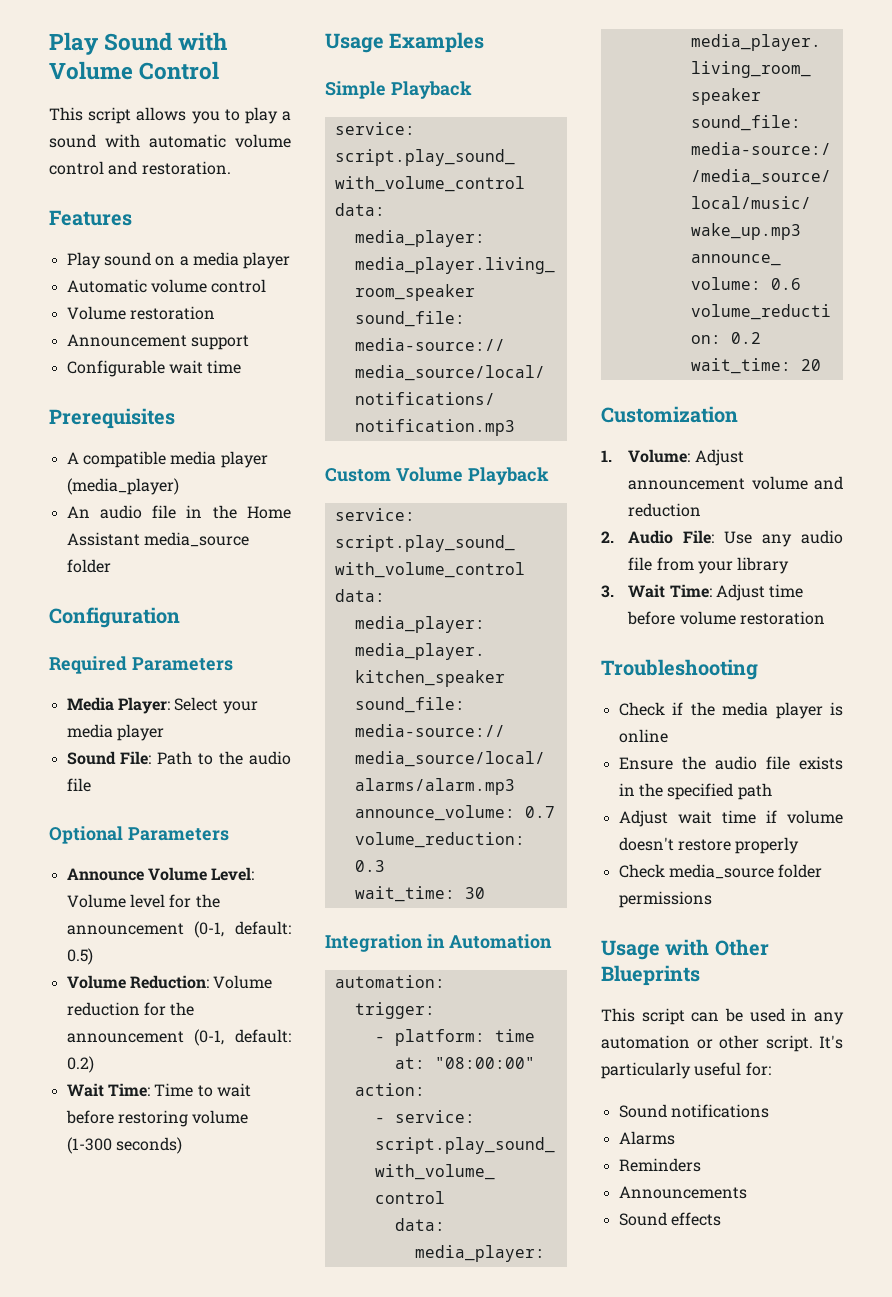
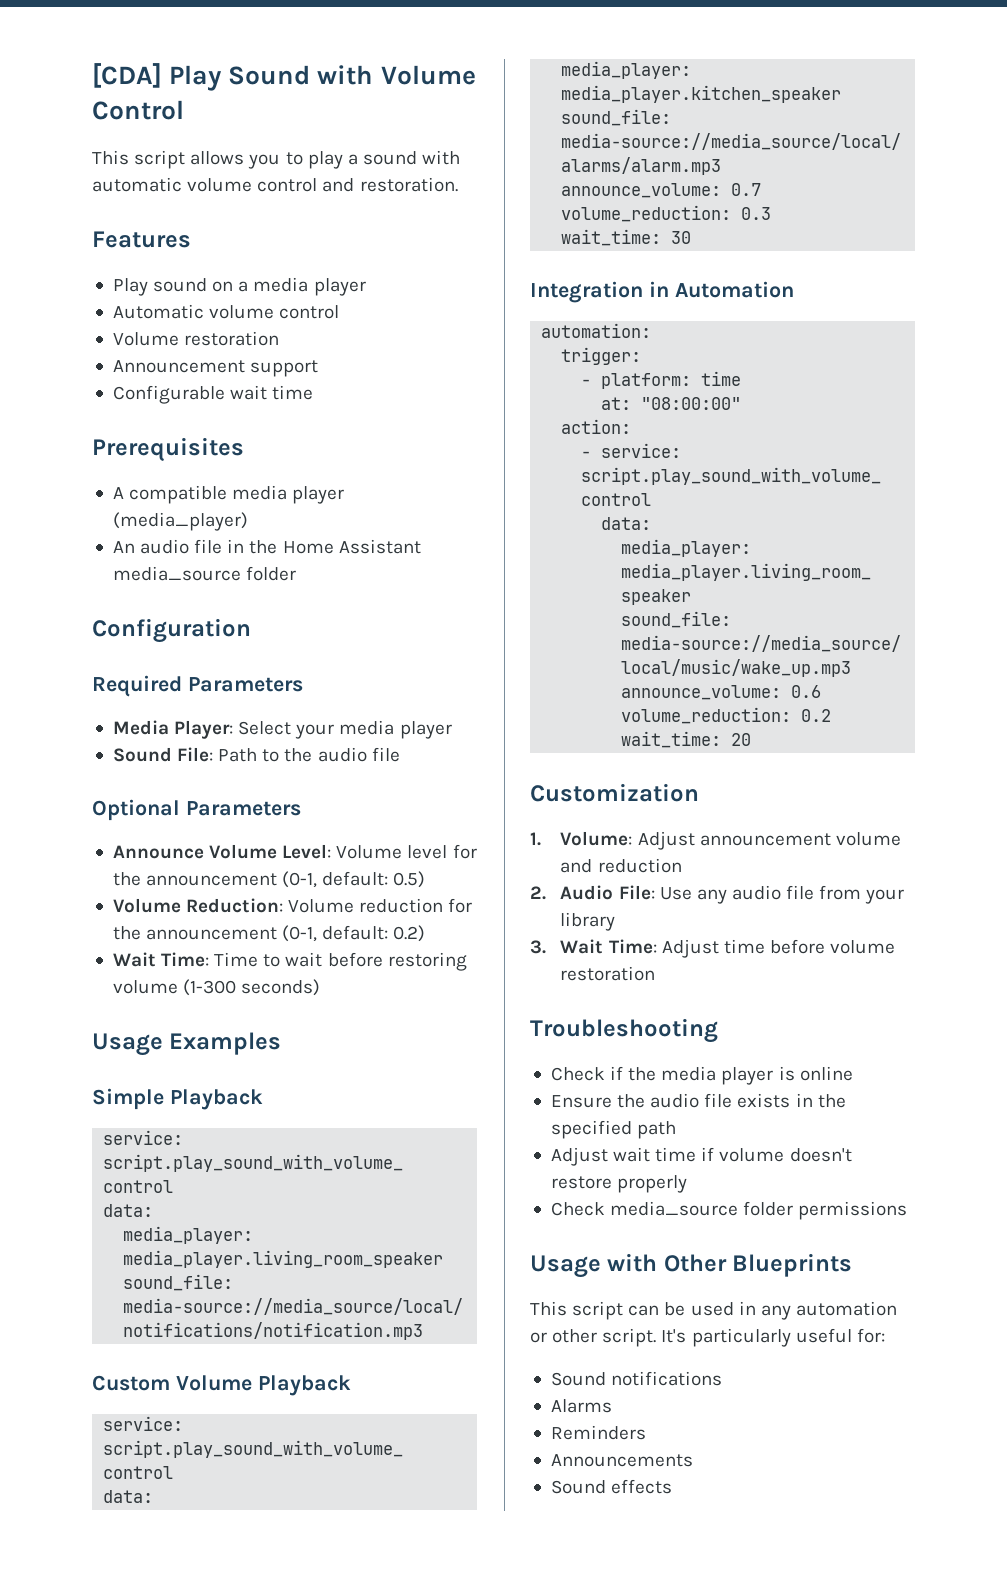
- Play Sound with Volume Control
+ [CDA] Play Sound with Volume Control

